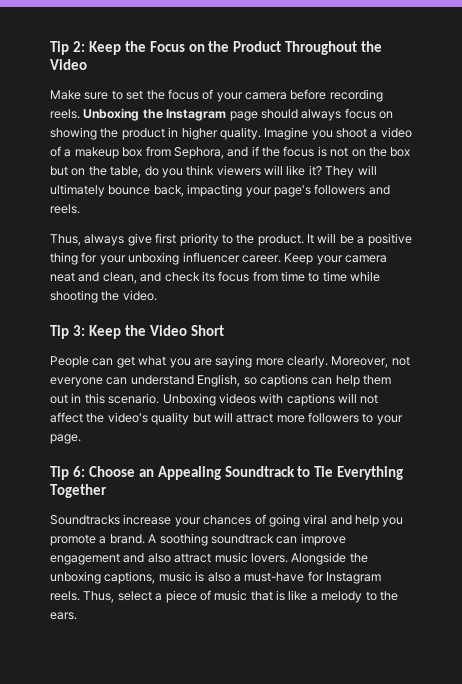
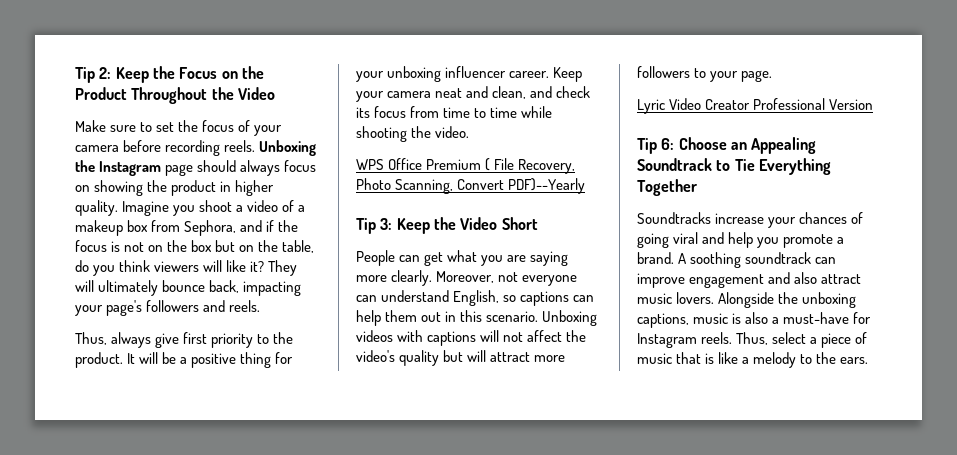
+ WPS Office Premium ( File Recovery, Photo Scanning, Convert PDF)--Yearly
+ Lyric Video Creator Professional Version

